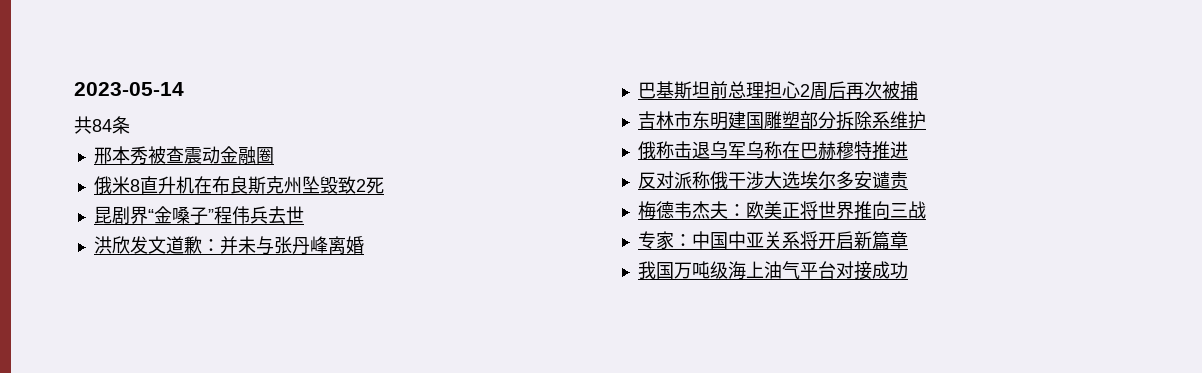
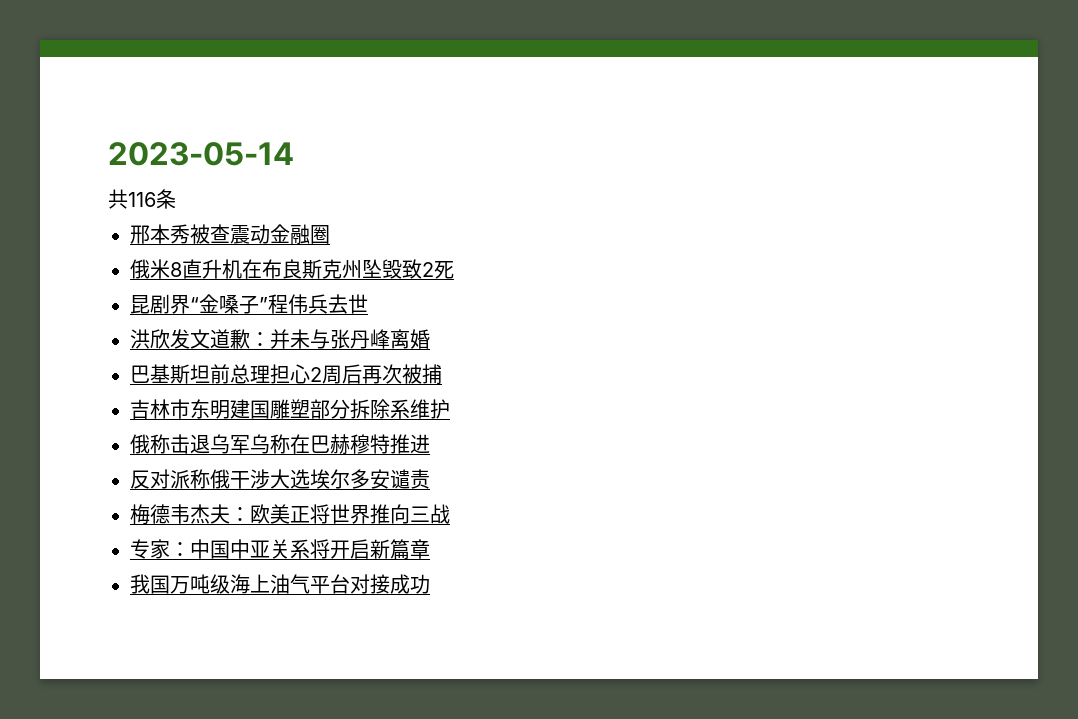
- 共84条
+ 共116条

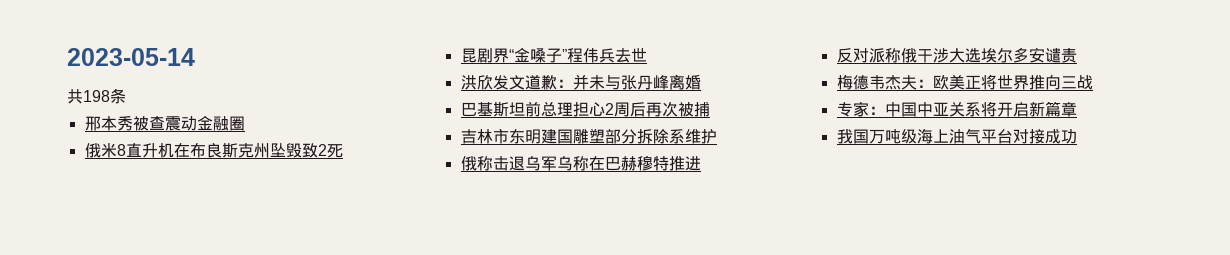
- 共116条
+ 共198条

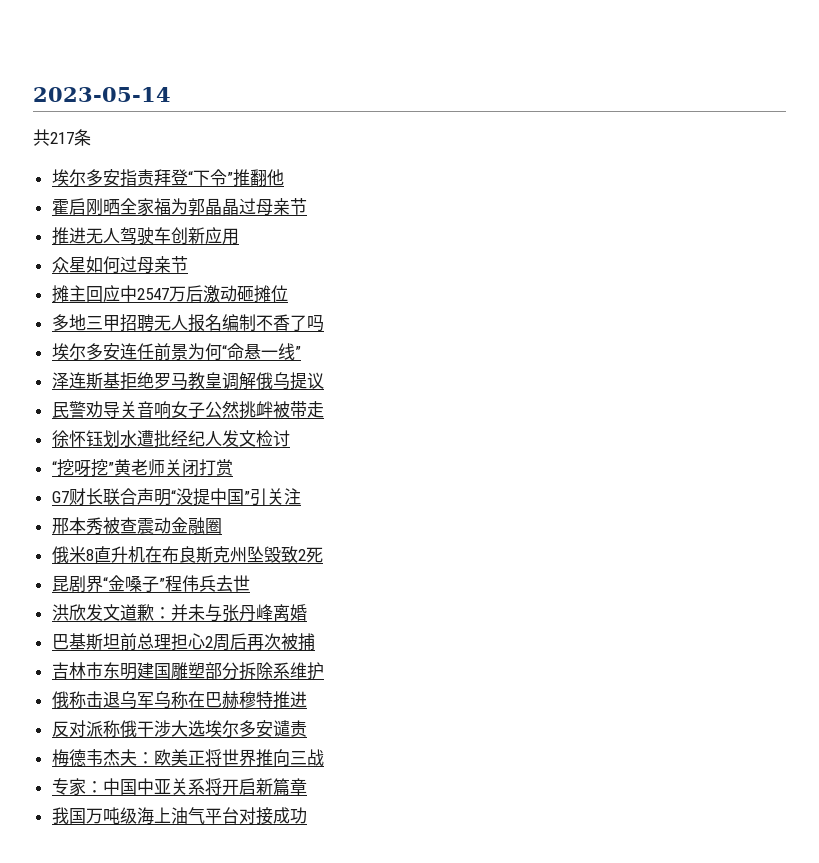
- 共198条
+ 共217条
+ 埃尔多安指责拜登“下令”推翻他
+ 霍启刚晒全家福为郭晶晶过母亲节
+ 推进无人驾驶车创新应用
+ 众星如何过母亲节
+ 摊主回应中2547万后激动砸摊位
+ 多地三甲招聘无人报名编制不香了吗
+ 埃尔多安连任前景为何“命悬一线”
+ 泽连斯基拒绝罗马教皇调解俄乌提议
+ 民警劝导关音响女子公然挑衅被带走
+ 徐怀钰划水遭批经纪人发文检讨
+ “挖呀挖”黄老师关闭打赏
+ G7财长联合声明“没提中国”引关注

